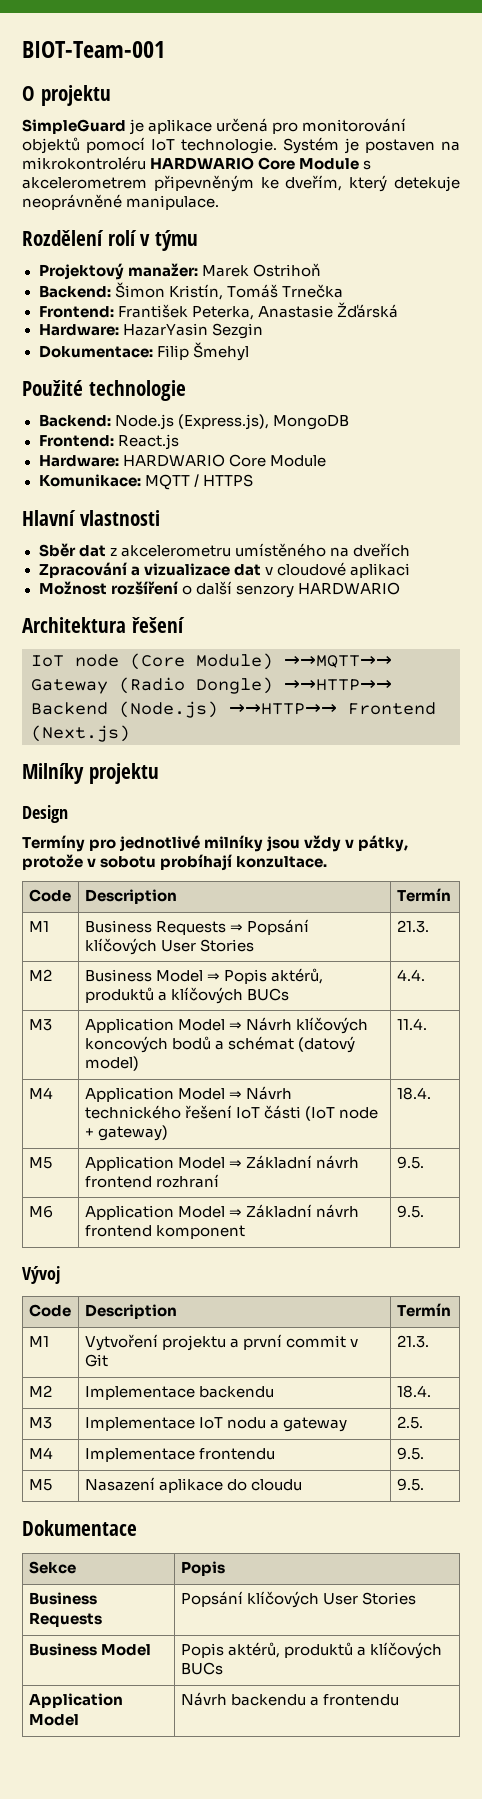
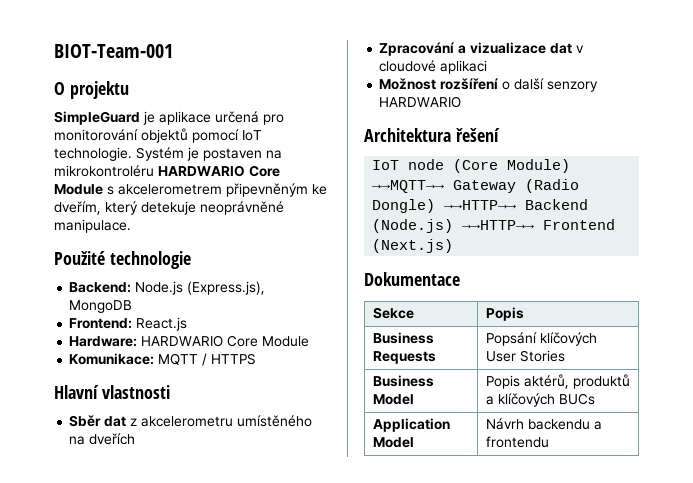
- Rozdělení rolí v týmu
- Projektový manažer: Marek Ostrihoň
- Backend: Šimon Kristín, Tomáš Trnečka
- Frontend: František Peterka, Anastasie Žďárská
- Hardware: HazarYasin Sezgin
- Dokumentace: Filip Šmehyl
- Milníky projektu
- Design
- Termíny pro jednotlivé milníky jsou vždy v pátky, protože v sobotu probíhají konzultace.
- Code | Description | Termín
- M1 | Business Requests ⇒ Popsání klíčových User Stories | 21.3.
- M2 | Business Model ⇒ Popis aktérů, produktů a klíčových BUCs | 4.4.
- M3 | Application Model ⇒ Návrh klíčových koncových bodů a schémat (datový model) | 11.4.
- M4 | Application Model ⇒ Návrh technického řešení IoT části (IoT node + gateway) | 18.4.
- M5 | Application Model ⇒ Základní návrh frontend rozhraní | 9.5.
- M6 | Application Model ⇒ Základní návrh frontend komponent | 9.5.
- Vývoj
- Code | Description | Termín
- M1 | Vytvoření projektu a první commit v Git | 21.3.
- M2 | Implementace backendu | 18.4.
- M3 | Implementace IoT nodu a gateway | 2.5.
- M4 | Implementace frontendu | 9.5.
- M5 | Nasazení aplikace do cloudu | 9.5.

